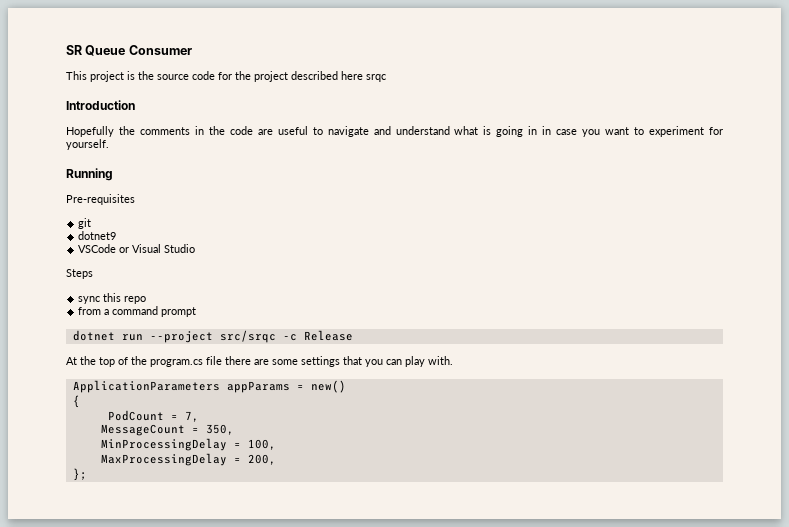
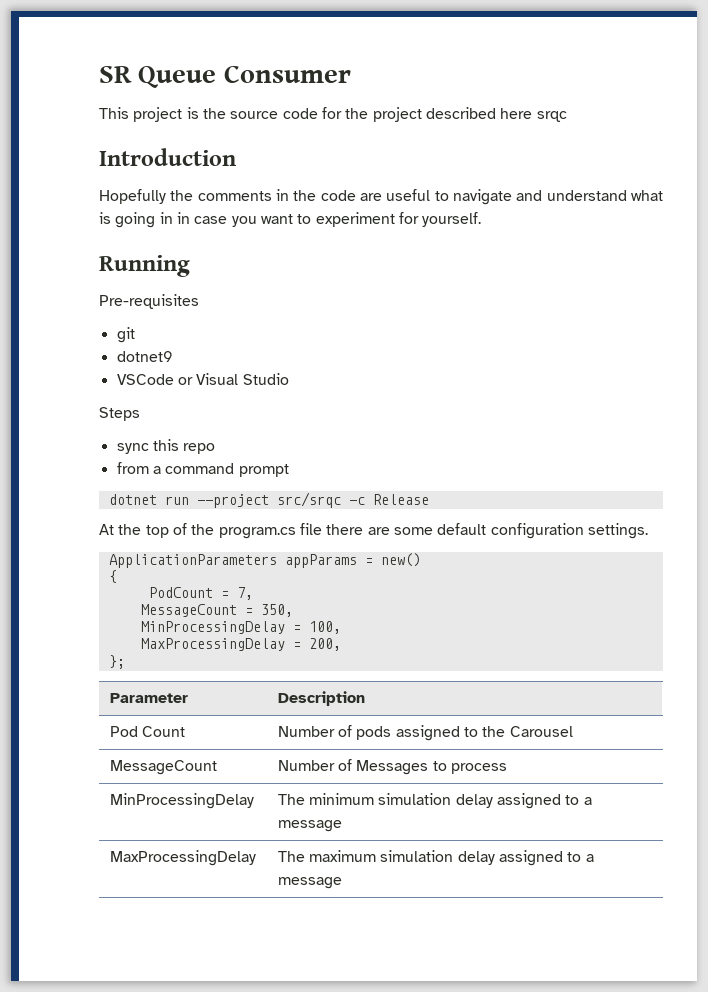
- At the top of the program.cs file there are some settings that you can play with.
+ At the top of the program.cs file there are some default configuration settings.
+ Parameter | Description
+ Pod Count | Number of pods assigned to the Carousel
+ MessageCount | Number of Messages to process
+ MinProcessingDelay | The minimum simulation delay assigned to a message
+ MaxProcessingDelay | The maximum simulation delay assigned to a message

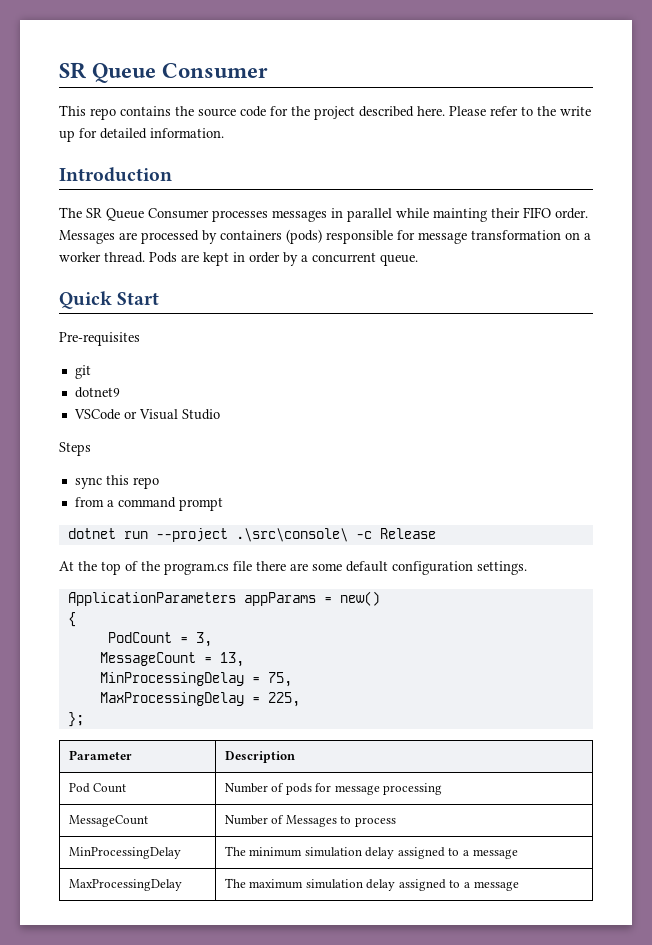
- This project is the source code for the project described here srqc
+ This repo contains the source code for the project described here. Please refer to the write up for detailed information.
  Introduction
- Hopefully the comments in the code are useful to navigate and understand what is going in in case you want to experiment for yourself.
- Running
+ The SR Queue Consumer processes messages in parallel while mainting their FIFO order. Messages are processed by containers (pods) responsible for message transformation on a worker thread. Pods are kept in order by a concurrent queue.
+ Quick Start
- dotnet run --project src/srqc -c Release
+ dotnet run --project .\src\console\ -c Release
- PodCount = 7,
+ PodCount = 3,
- MessageCount = 350,
+ MessageCount = 13,
- MinProcessingDelay = 100,
+ MinProcessingDelay = 75,
- MaxProcessingDelay = 200,
+ MaxProcessingDelay = 225,
- Pod Count | Number of pods assigned to the Carousel
+ Pod Count | Number of pods for message processing

